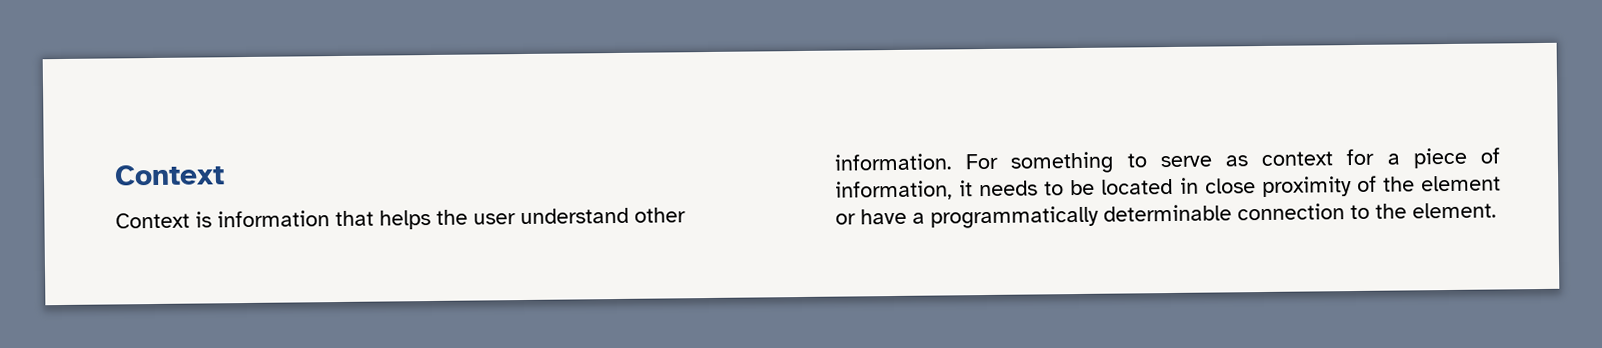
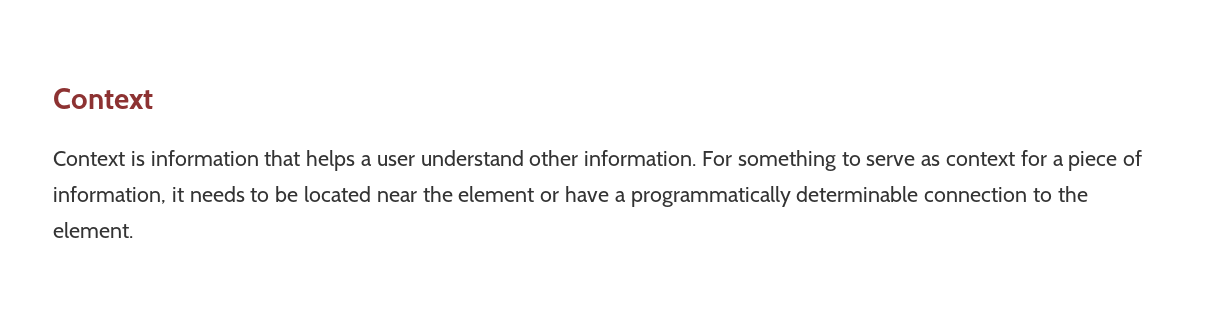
- Context is information that helps the user understand other information.
+ Context is information that helps a user understand other information.
- For something to serve as context for a piece of information, it needs to be located in close proximity of the element or have a programmatically determinable connection to the element.
+ For something to serve as context for a piece of information, it needs to be located near the element or have a programmatically determinable connection to the element.

